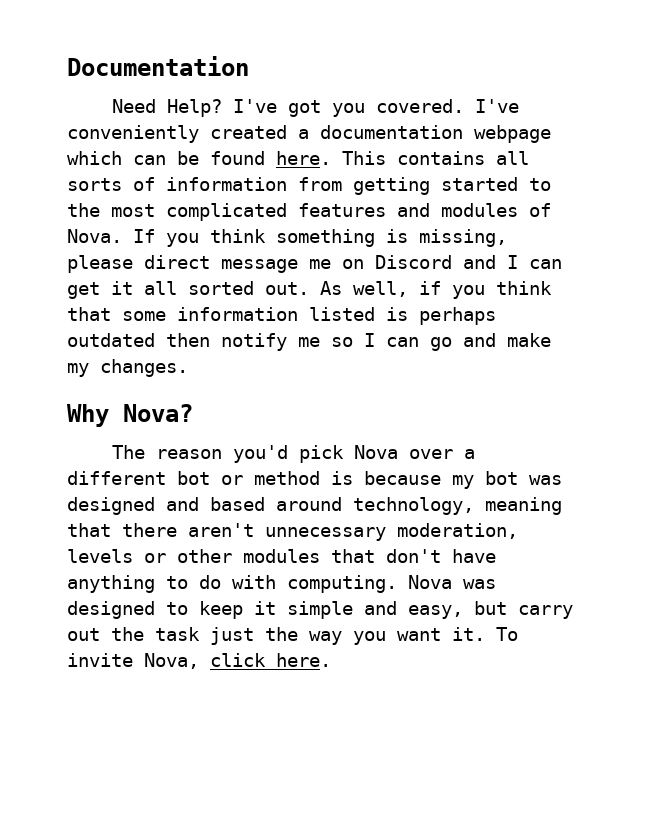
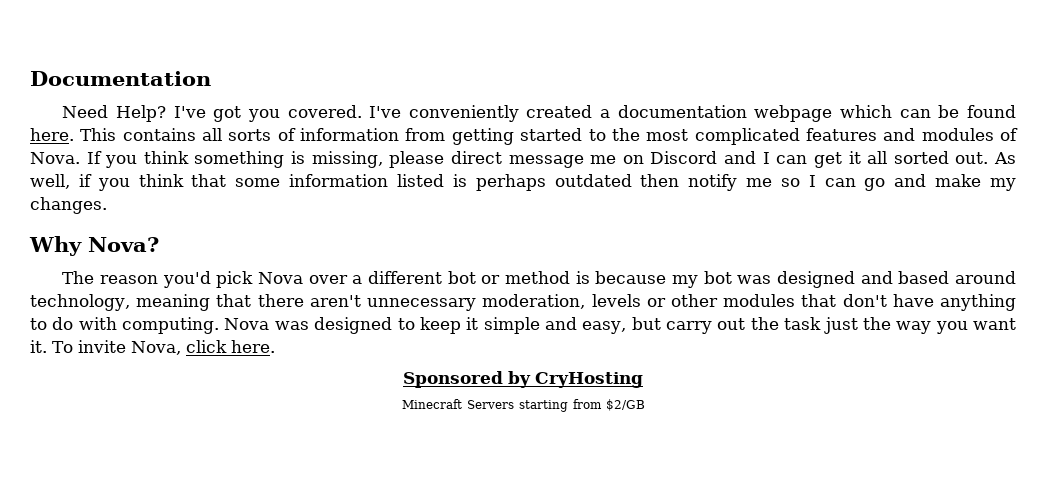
+ Sponsored by CryHosting
+ Minecraft Servers starting from $2/GB

